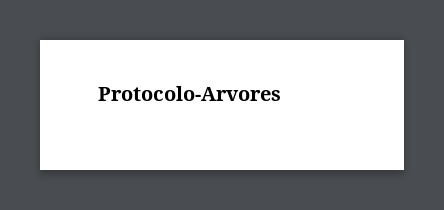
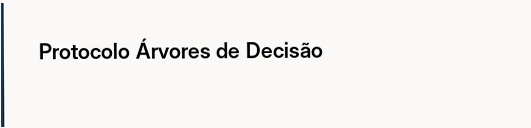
- Protocolo-Arvores
+ Protocolo Árvores de Decisão

